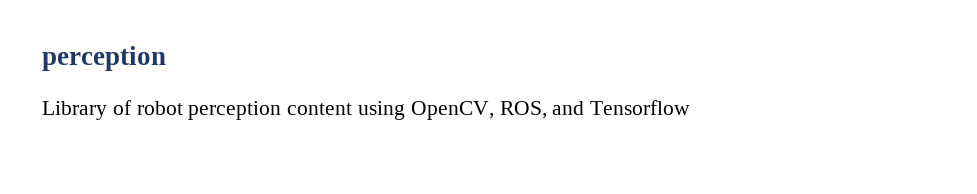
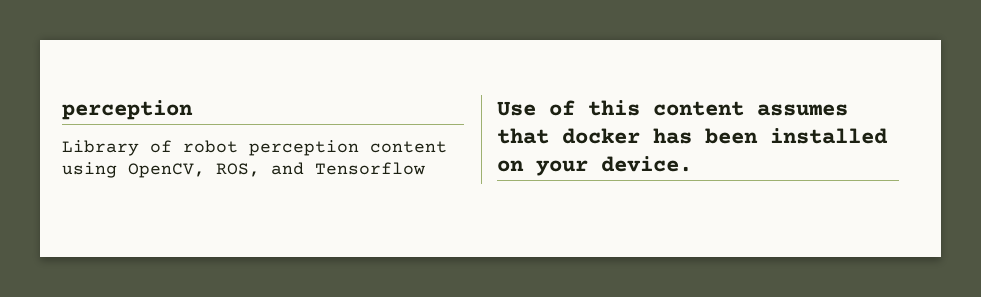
+ Use of this content assumes that docker has been installed on your device.

